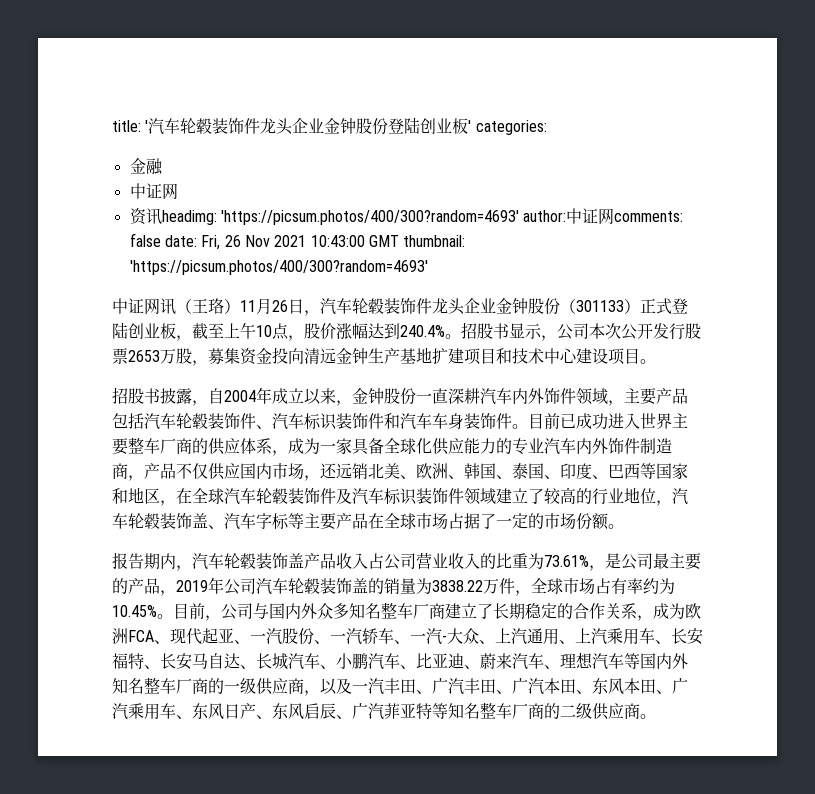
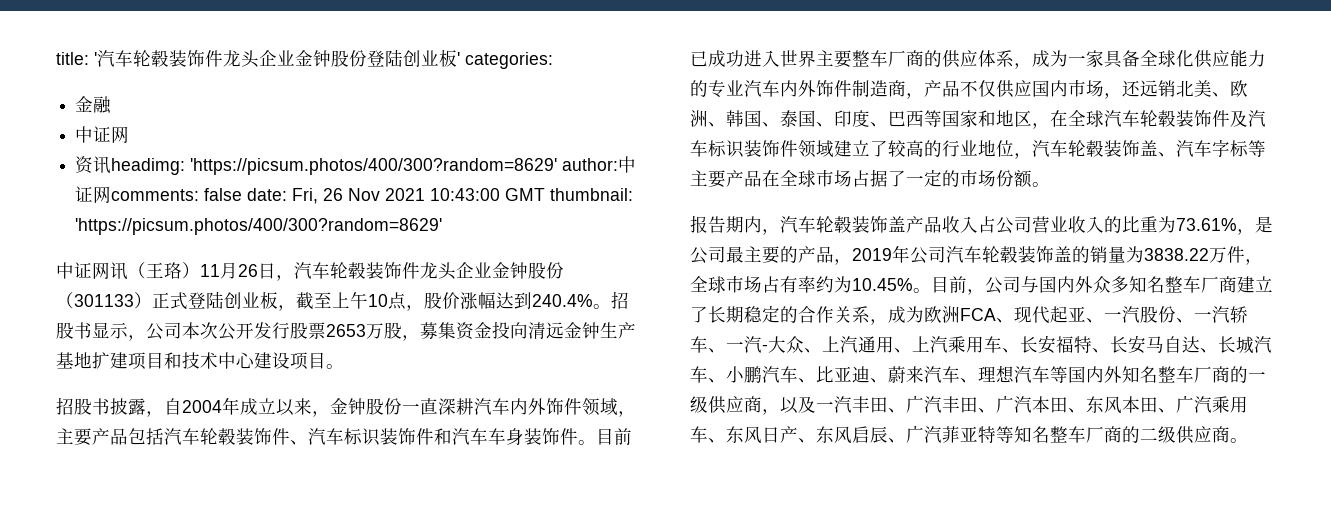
- 资讯headimg: 'https://picsum.photos/400/300?random=4693' author:中证网comments: false date: Fri, 26 Nov 2021 10:43:00 GMT thumbnail: 'https://picsum.photos/400/300?random=4693'
+ 资讯headimg: 'https://picsum.photos/400/300?random=8629' author:中证网comments: false date: Fri, 26 Nov 2021 10:43:00 GMT thumbnail: 'https://picsum.photos/400/300?random=8629'

